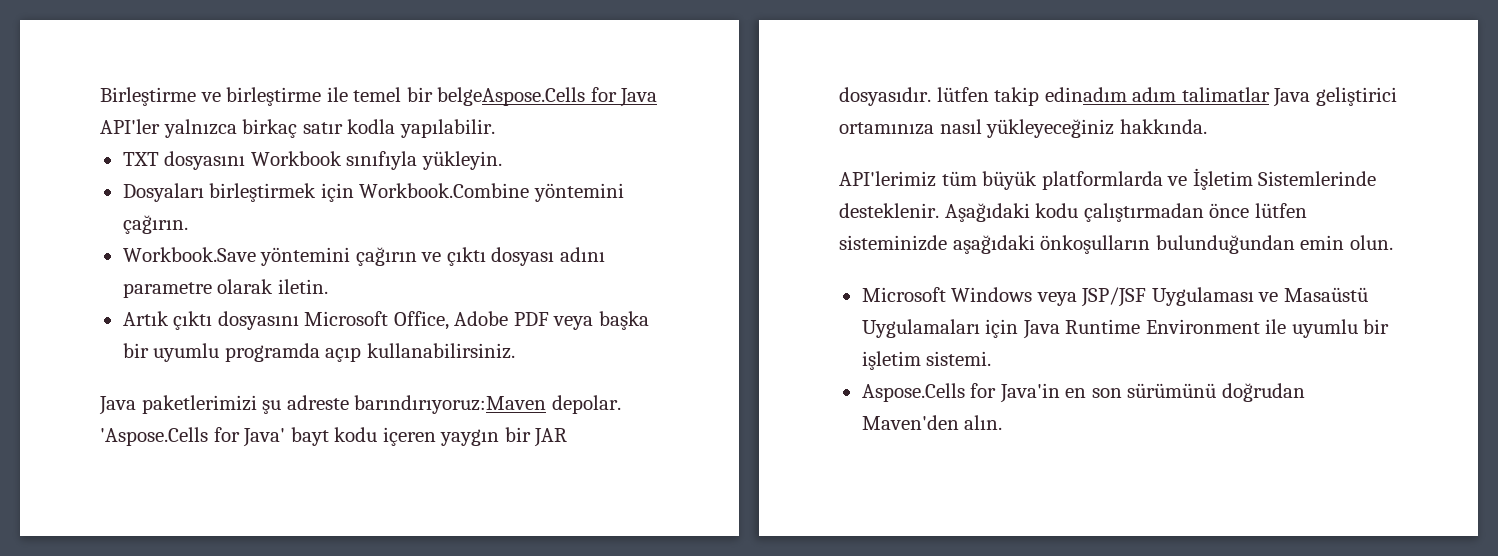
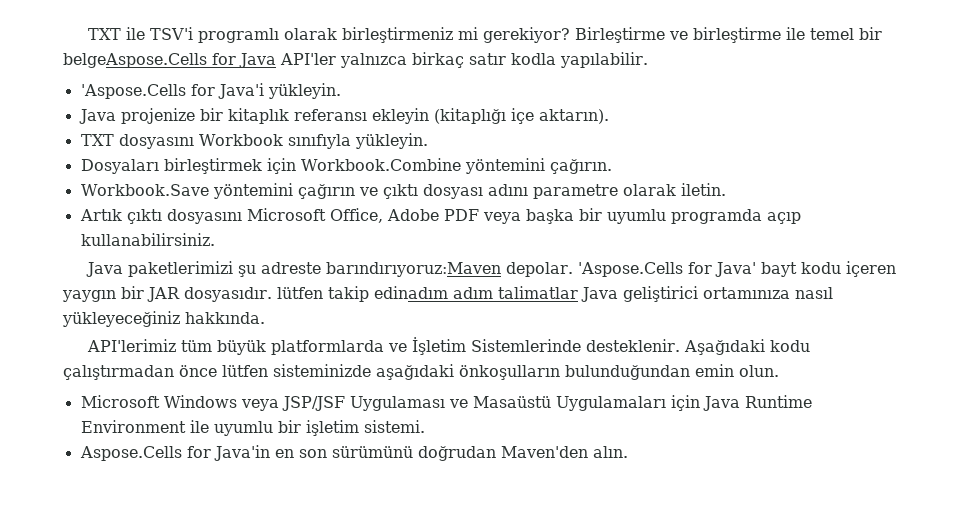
+ TXT ile TSV'i programlı olarak birleştirmeniz mi gerekiyor?
+ 'Aspose.Cells for Java'i yükleyin.
+ Java projenize bir kitaplık referansı ekleyin (kitaplığı içe aktarın).

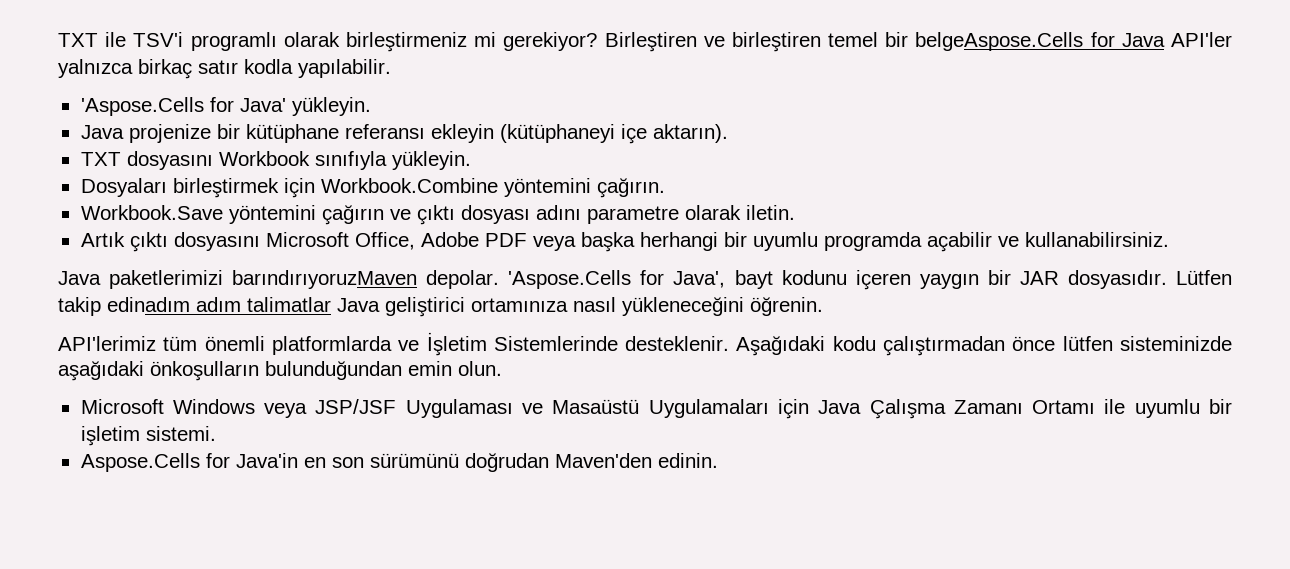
- Birleştirme ve birleştirme ile temel bir belgeAspose.Cells for Java API'ler yalnızca birkaç satır kodla yapılabilir.
+ Birleştiren ve birleştiren temel bir belgeAspose.Cells for Java API'ler yalnızca birkaç satır kodla yapılabilir.
- 'Aspose.Cells for Java'i yükleyin.
+ 'Aspose.Cells for Java' yükleyin.
- Java projenize bir kitaplık referansı ekleyin (kitaplığı içe aktarın).
+ Java projenize bir kütüphane referansı ekleyin (kütüphaneyi içe aktarın).
- Artık çıktı dosyasını Microsoft Office, Adobe PDF veya başka bir uyumlu programda açıp kullanabilirsiniz.
+ Artık çıktı dosyasını Microsoft Office, Adobe PDF veya başka herhangi bir uyumlu programda açabilir ve kullanabilirsiniz.
- Java paketlerimizi şu adreste barındırıyoruz:Maven depolar. 'Aspose.Cells for Java' bayt kodu içeren yaygın bir JAR dosyasıdır. lütfen takip edinadım adım talimatlar Java geliştirici ortamınıza nasıl yükleyeceğiniz hakkında.
+ Java paketlerimizi barındırıyoruzMaven depolar. 'Aspose.Cells for Java', bayt kodunu içeren yaygın bir JAR dosyasıdır. Lütfen takip edinadım adım talimatlar Java geliştirici ortamınıza nasıl yükleneceğini öğrenin.
- API'lerimiz tüm büyük platformlarda ve İşletim Sistemlerinde desteklenir.
+ API'lerimiz tüm önemli platformlarda ve İşletim Sistemlerinde desteklenir.
- Microsoft Windows veya JSP/JSF Uygulaması ve Masaüstü Uygulamaları için Java Runtime Environment ile uyumlu bir işletim sistemi.
+ Microsoft Windows veya JSP/JSF Uygulaması ve Masaüstü Uygulamaları için Java Çalışma Zamanı Ortamı ile uyumlu bir işletim sistemi.
- Aspose.Cells for Java'in en son sürümünü doğrudan Maven'den alın.
+ Aspose.Cells for Java'in en son sürümünü doğrudan Maven'den edinin.

